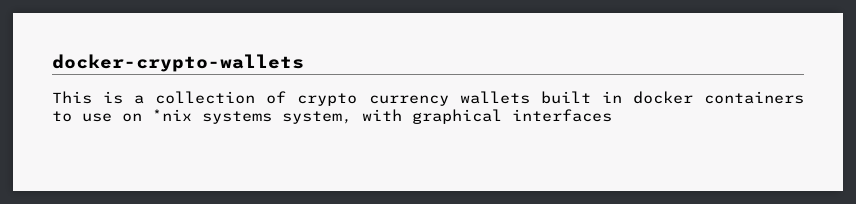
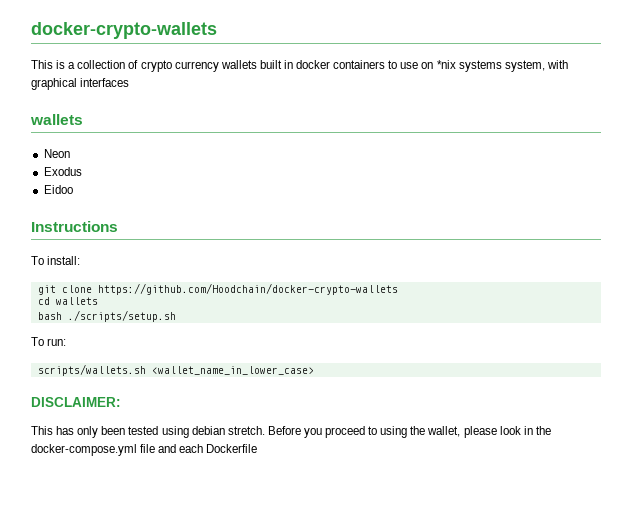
  This is a collection of crypto currency wallets built in docker containers to use on *nix systems system, with graphical interfaces
+ wallets
+ Neon
+ Exodus
+ Eidoo
+ Instructions
+ To install:
+ git clone https://github.com/Hoodchain/docker-crypto-wallets
+ cd wallets
+ bash ./scripts/setup.sh
+ To run:
+ scripts/wallets.sh <wallet_name_in_lower_case>
+ DISCLAIMER:
+ This has only been tested using debian stretch. Before you proceed to using the wallet, please look in the docker-compose.yml file and each Dockerfile

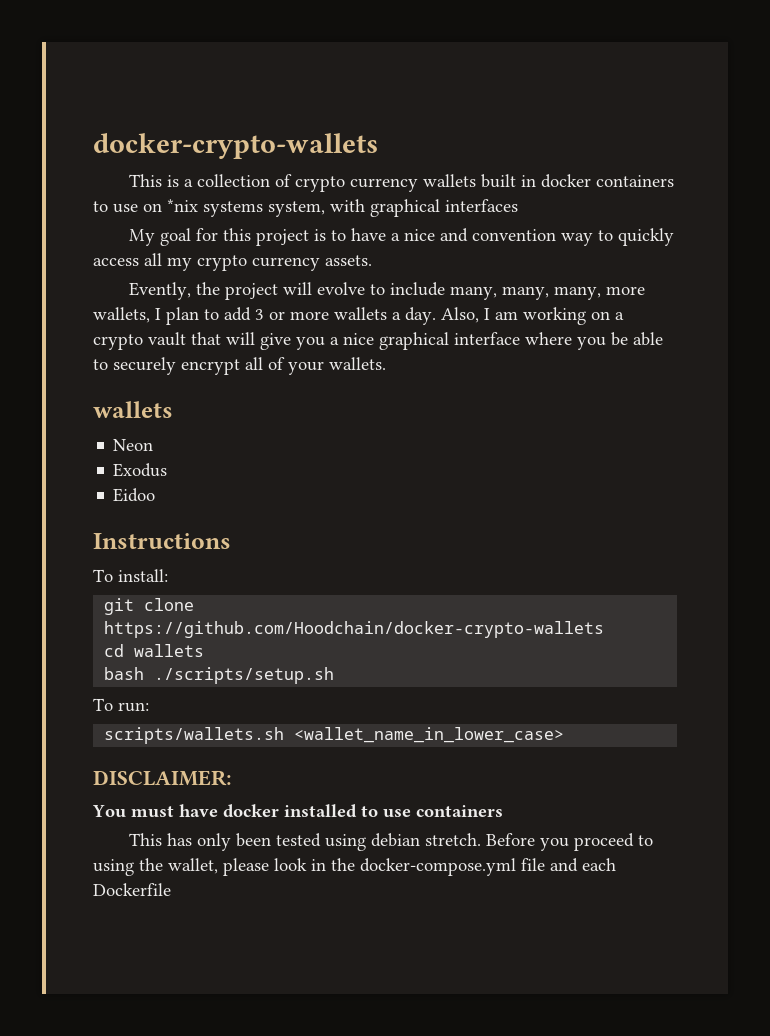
+ My goal for this project is to have a nice and convention way to quickly access all my crypto currency assets.
+ Evently, the project will evolve to include many, many, many, more wallets, I plan to add 3 or more wallets a day. Also, I am working on a crypto vault that will give you a nice graphical interface where you be able to securely encrypt all of your wallets.
+ You must have docker installed to use containers

